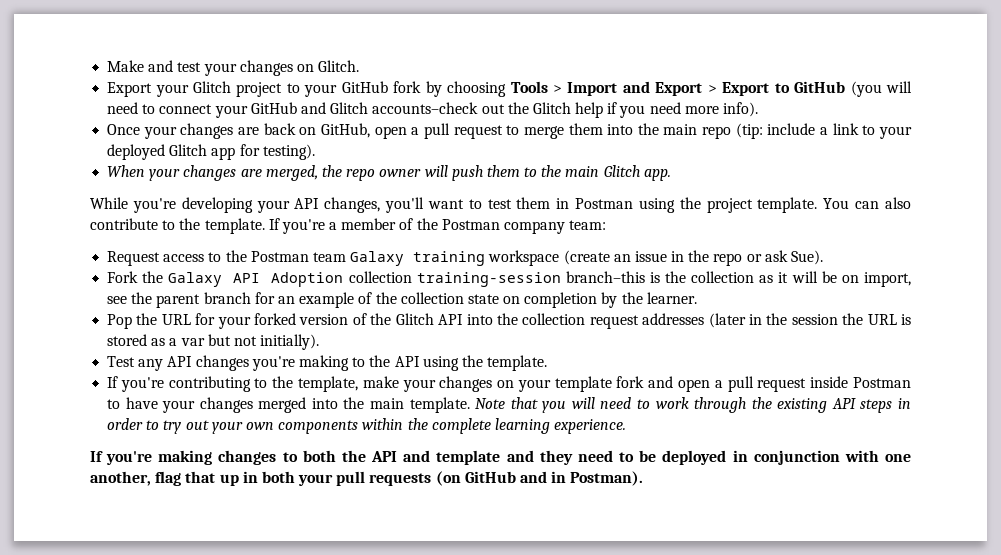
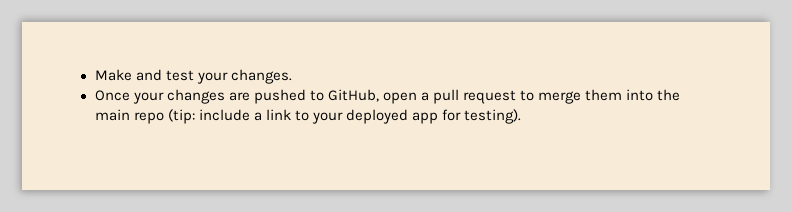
- Make and test your changes on Glitch.
- Export your Glitch project to your GitHub fork by choosing Tools > Import and Export > Export to GitHub (you will need to connect your GitHub and Glitch accounts–check out the Glitch help if you need more info).
+ Make and test your changes.
- Once your changes are back on GitHub, open a pull request to merge them into the main repo (tip: include a link to your deployed Glitch app for testing).
+ Once your changes are pushed to GitHub, open a pull request to merge them into the main repo (tip: include a link to your deployed app for testing).
- When your changes are merged, the repo owner will push them to the main Glitch app.
- While you're developing your API changes, you'll want to test them in Postman using the project template. You can also contribute to the template. If you're a member of the Postman company team:
- Request access to the Postman team Galaxy training workspace (create an issue in the repo or ask Sue).
- Fork the Galaxy API Adoption collection training-session branch–this is the collection as it will be on import, see the parent branch for an example of the collection state on completion by the learner.
- Pop the URL for your forked version of the Glitch API into the collection request addresses (later in the session the URL is stored as a var but not initially).
- Test any API changes you're making to the API using the template.
- If you're contributing to the template, make your changes on your template fork and open a pull request inside Postman to have your changes merged into the main template. Note that you will need to work through the existing API steps in order to try out your own components within the complete learning experience.
- If you're making changes to both the API and template and they need to be deployed in conjunction with one another, flag that up in both your pull requests (on GitHub and in Postman).

